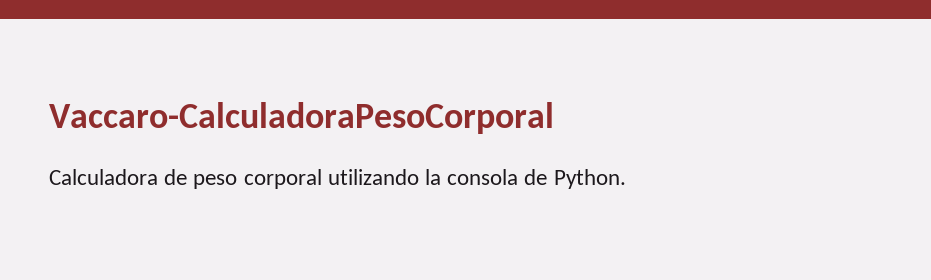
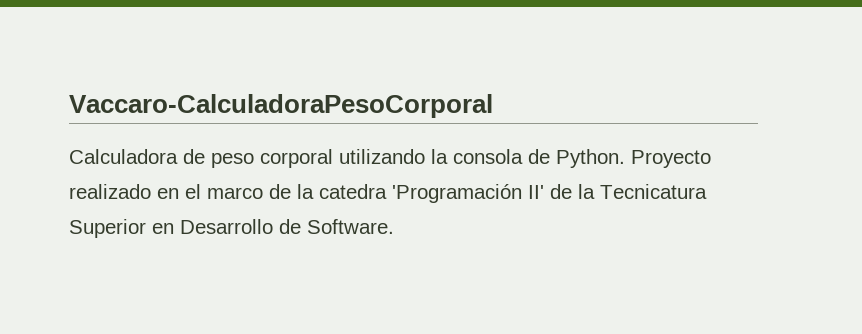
+ Proyecto realizado en el marco de la catedra 'Programación II' de la Tecnicatura Superior en Desarrollo de Software.

